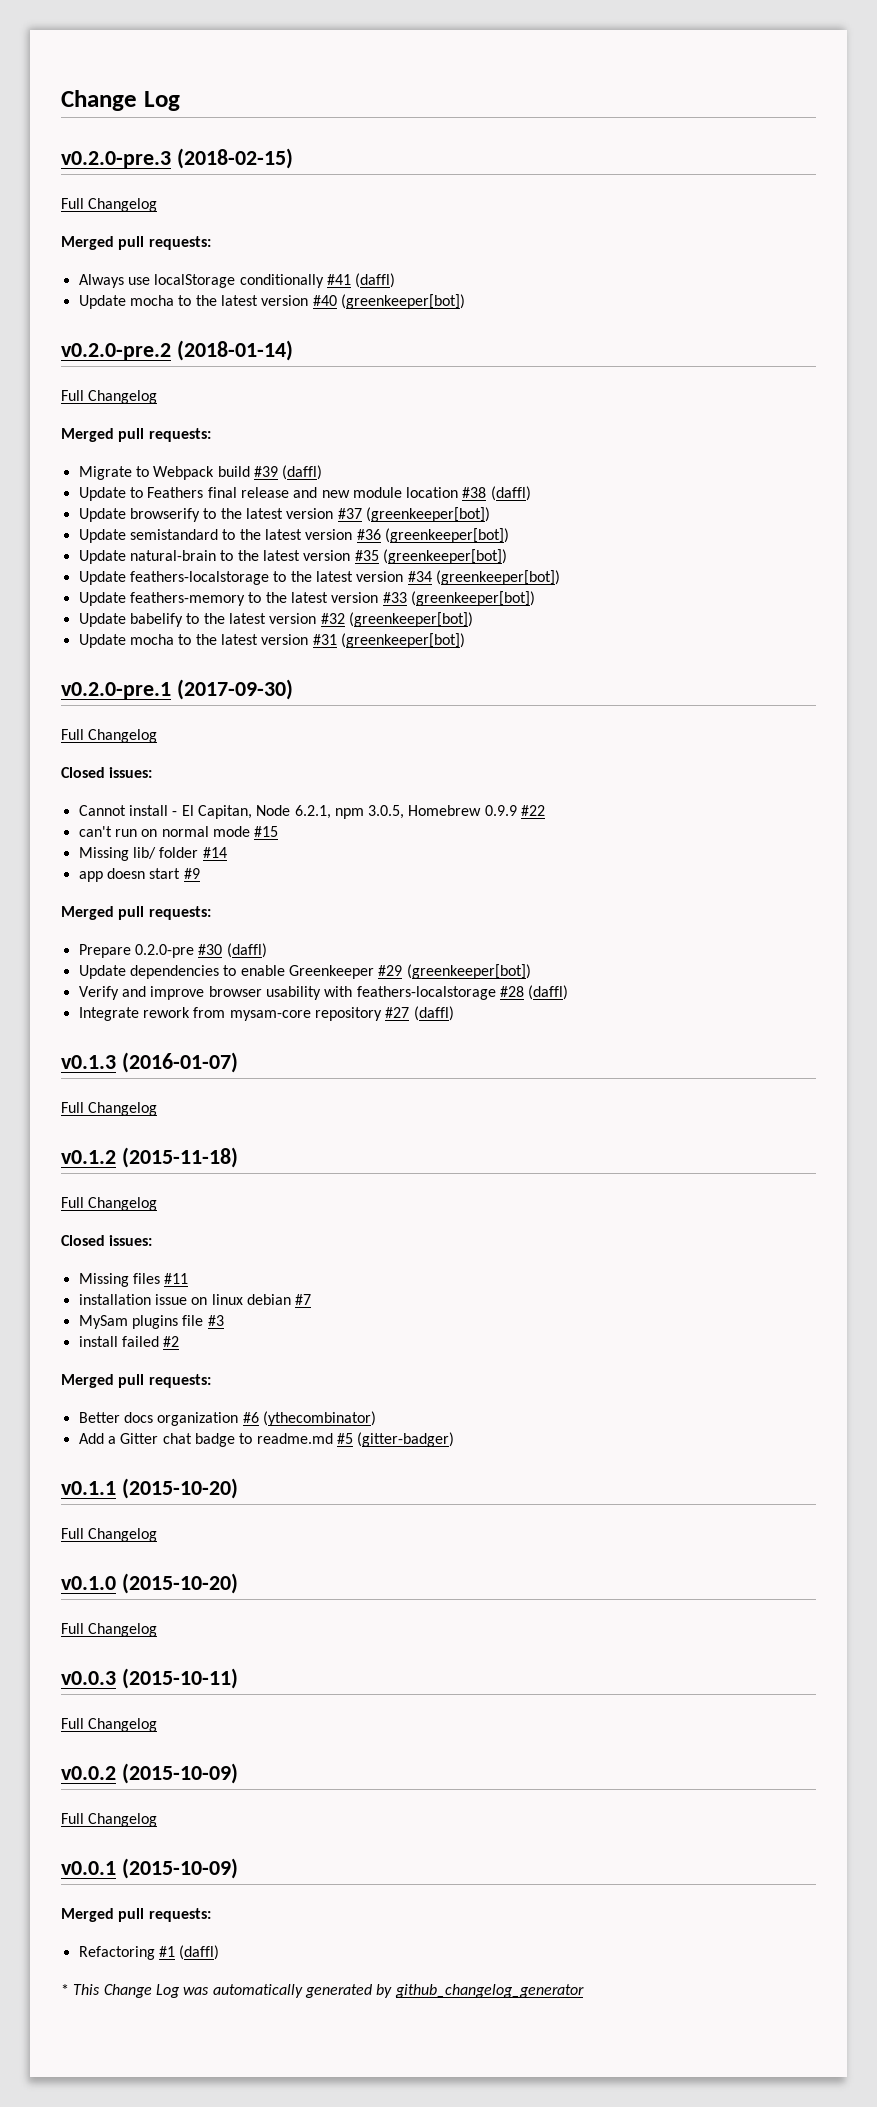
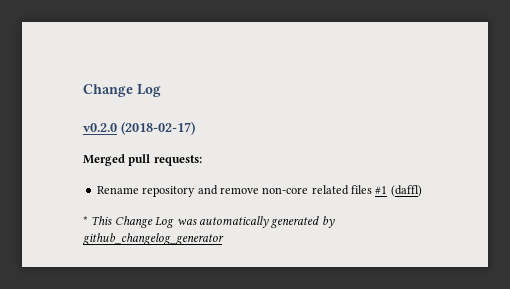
- v0.2.0-pre.3 (2018-02-15)
- Full Changelog
+ v0.2.0 (2018-02-17)
  Merged pull requests:
- Always use localStorage conditionally #41 (daffl)
- Update mocha to the latest version #40 (greenkeeper[bot])
- v0.2.0-pre.2 (2018-01-14)
- Full Changelog
- Merged pull requests:
- Migrate to Webpack build #39 (daffl)
- Update to Feathers final release and new module location #38 (daffl)
- Update browserify to the latest version #37 (greenkeeper[bot])
- Update semistandard to the latest version #36 (greenkeeper[bot])
- Update natural-brain to the latest version #35 (greenkeeper[bot])
- Update feathers-localstorage to the latest version #34 (greenkeeper[bot])
- Update feathers-memory to the latest version #33 (greenkeeper[bot])
- Update babelify to the latest version #32 (greenkeeper[bot])
- Update mocha to the latest version #31 (greenkeeper[bot])
- v0.2.0-pre.1 (2017-09-30)
- Full Changelog
- Closed issues:
- Cannot install - El Capitan, Node 6.2.1, npm 3.0.5, Homebrew 0.9.9 #22
- can't run on normal mode #15
- Missing lib/ folder #14
- app doesn start #9
- Merged pull requests:
- Prepare 0.2.0-pre #30 (daffl)
- Update dependencies to enable Greenkeeper #29 (greenkeeper[bot])
- Verify and improve browser usability with feathers-localstorage #28 (daffl)
- Integrate rework from mysam-core repository #27 (daffl)
- v0.1.3 (2016-01-07)
- Full Changelog
- v0.1.2 (2015-11-18)
- Full Changelog
- Closed issues:
- Missing files #11
- installation issue on linux debian #7
- MySam plugins file #3
- install failed #2
- Merged pull requests:
- Better docs organization #6 (ythecombinator)
- Add a Gitter chat badge to readme.md #5 (gitter-badger)
- v0.1.1 (2015-10-20)
- Full Changelog
- v0.1.0 (2015-10-20)
- Full Changelog
- v0.0.3 (2015-10-11)
- Full Changelog
- v0.0.2 (2015-10-09)
- Full Changelog
- v0.0.1 (2015-10-09)
- Merged pull requests:
- Refactoring #1 (daffl)
+ Rename repository and remove non-core related files #1 (daffl)

